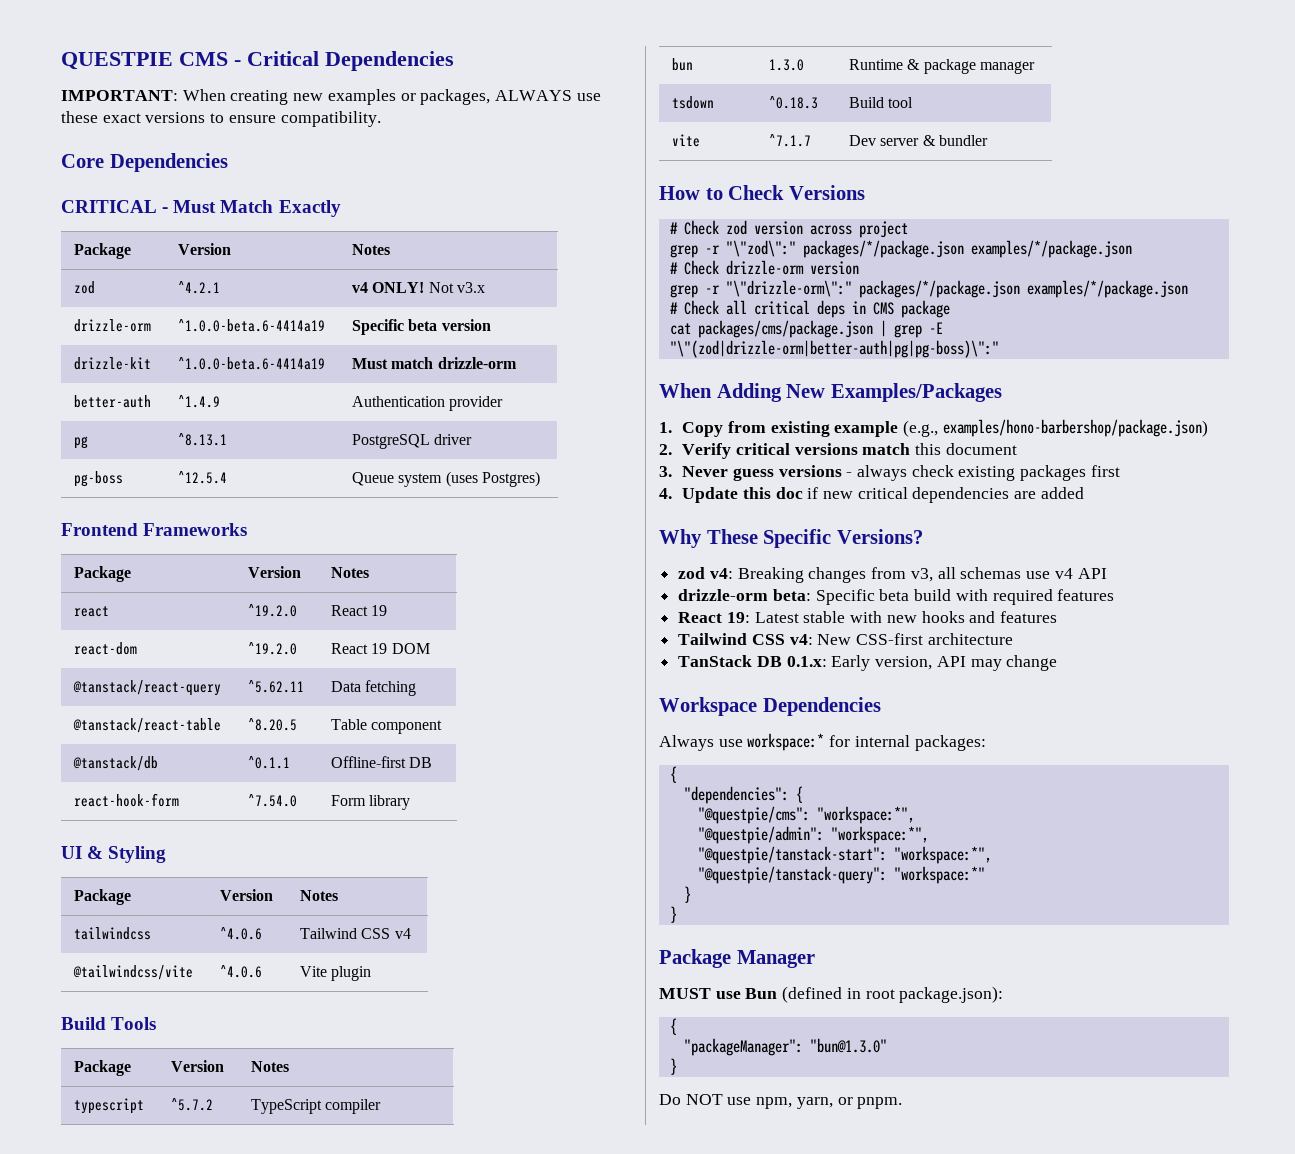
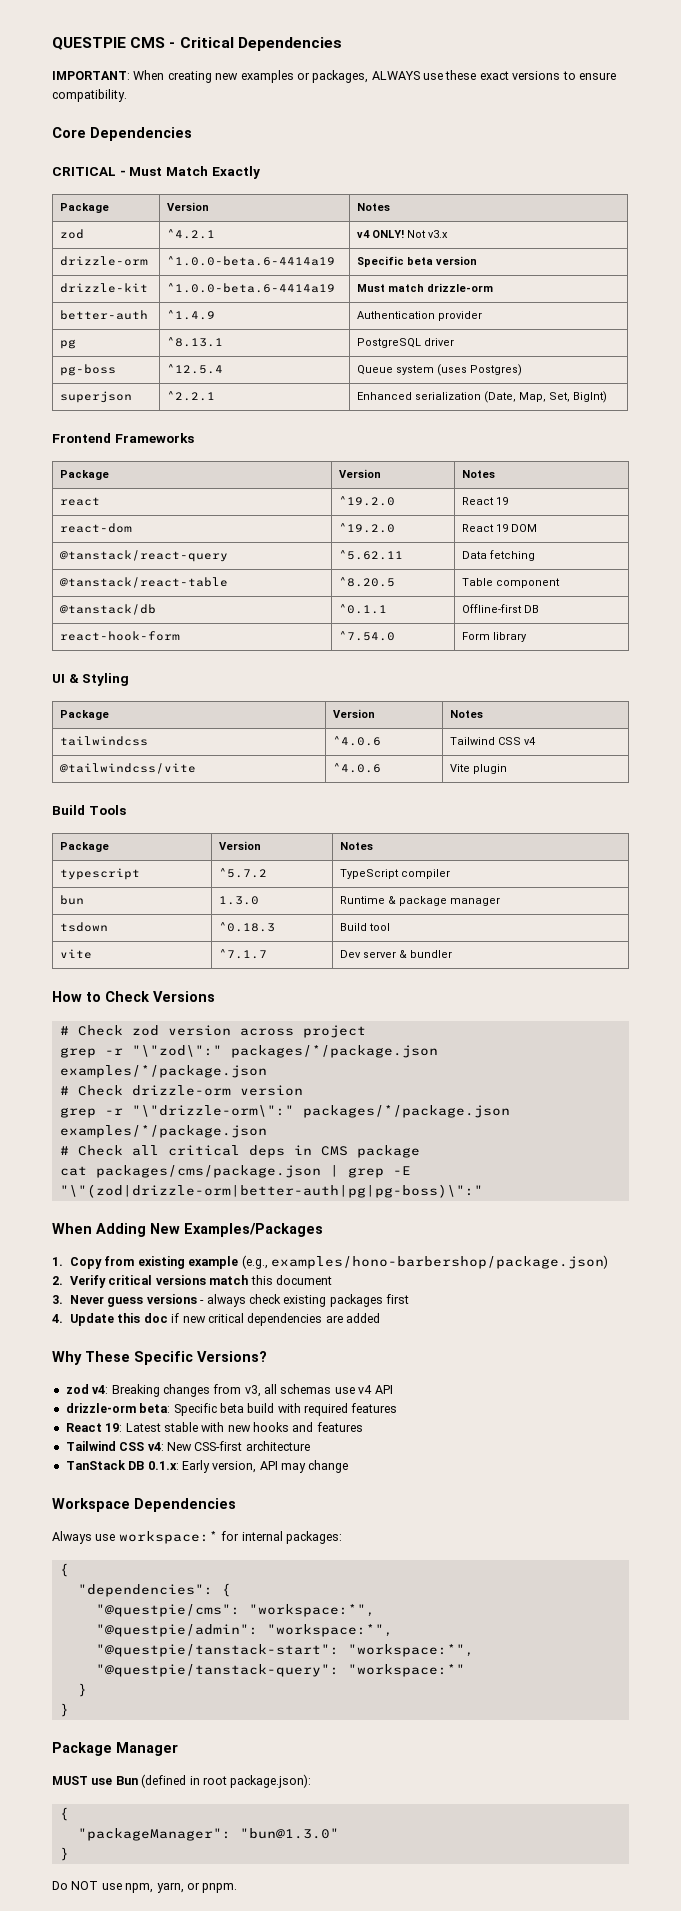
+ superjson | ^2.2.1 | Enhanced serialization (Date, Map, Set, BigInt)

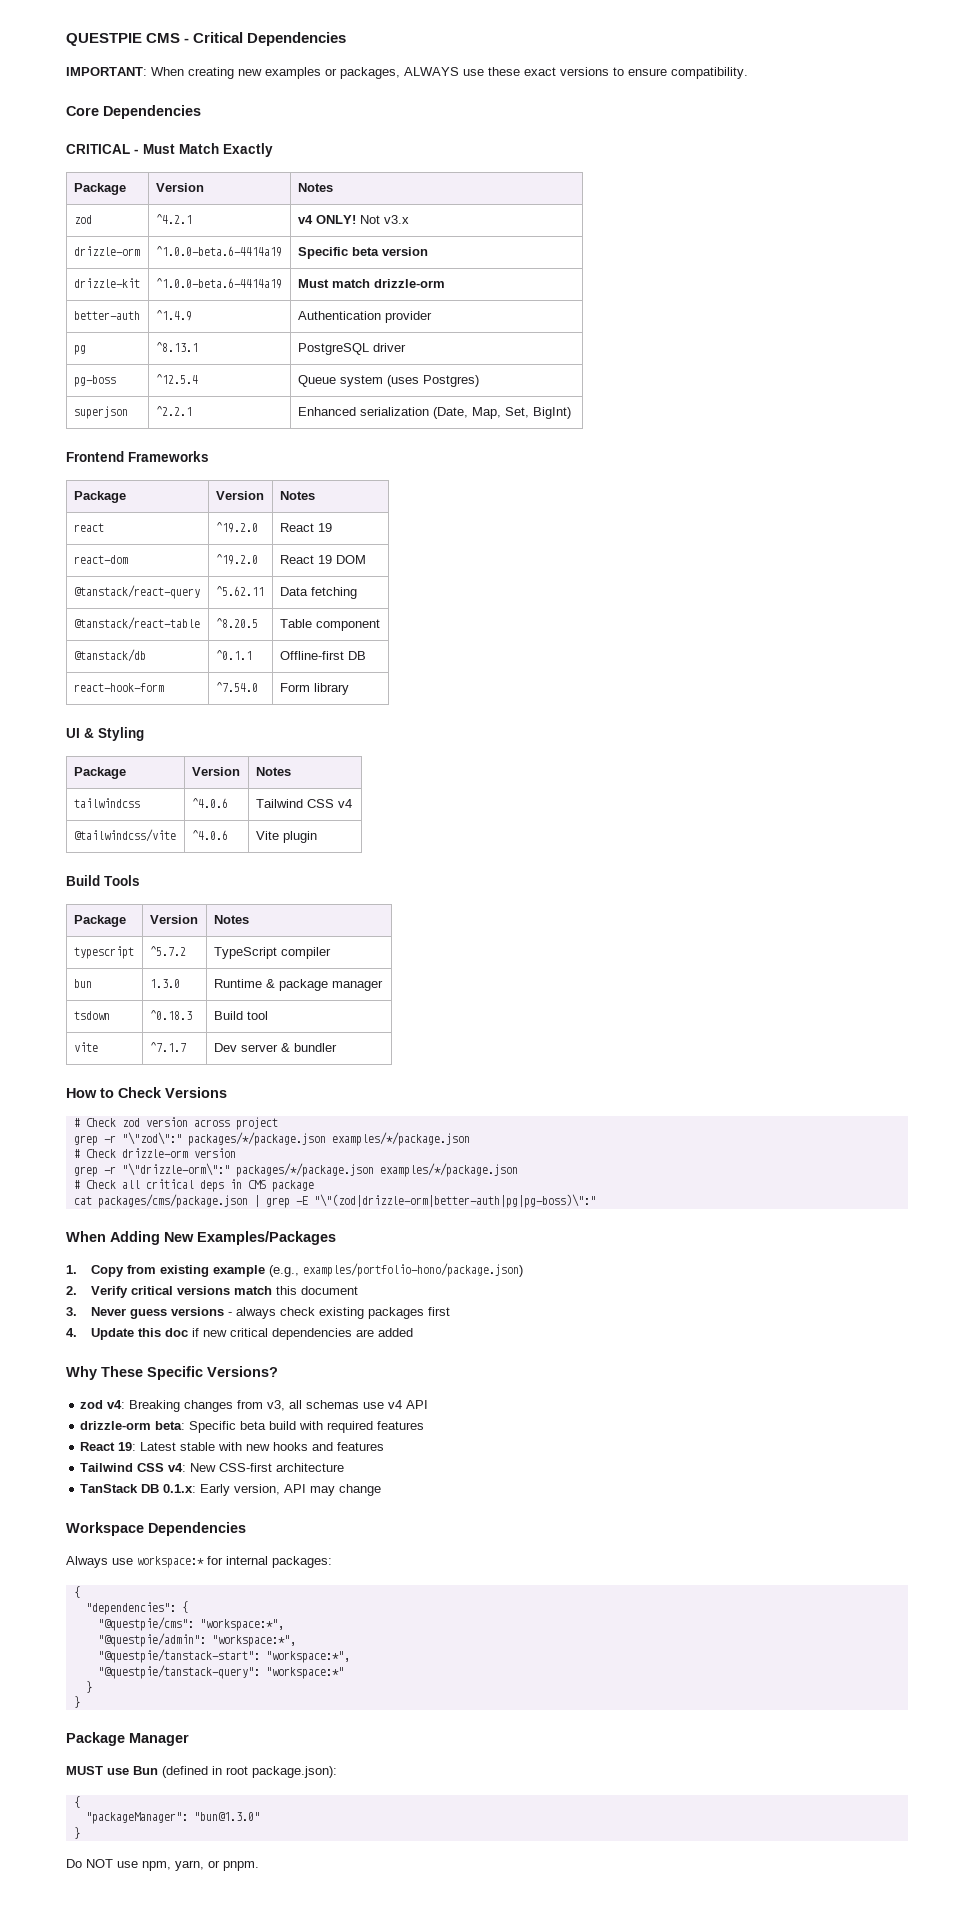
- 1. Copy from existing example (e.g., examples/hono-barbershop/package.json)
+ 1. Copy from existing example (e.g., examples/portfolio-hono/package.json)

